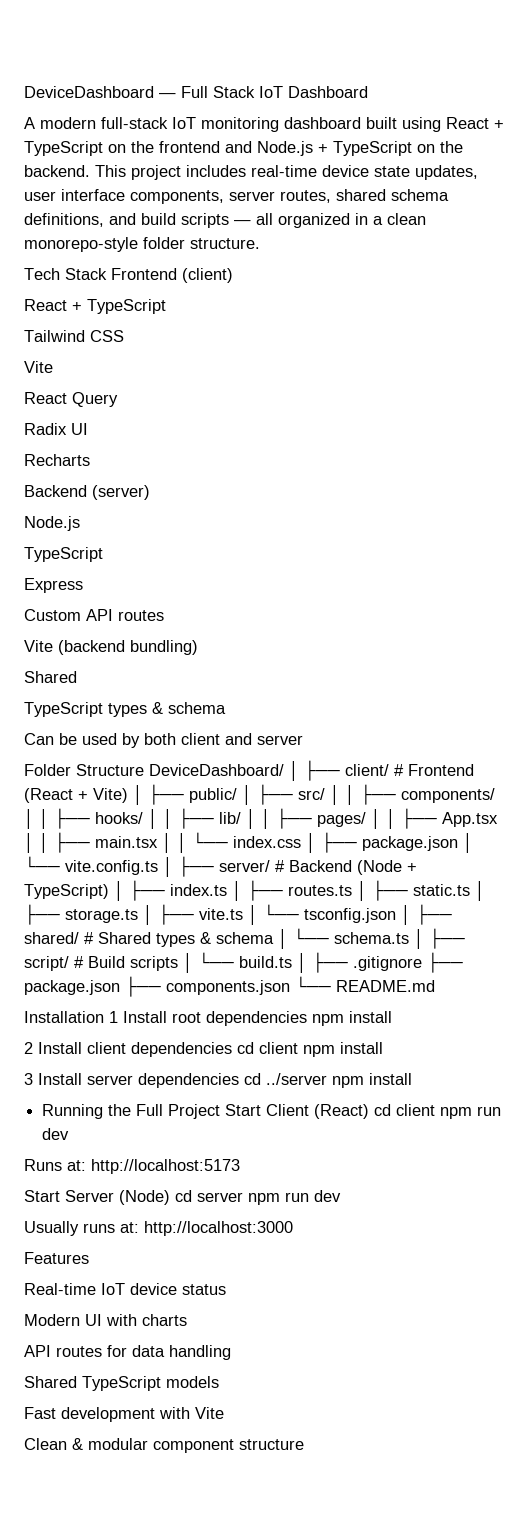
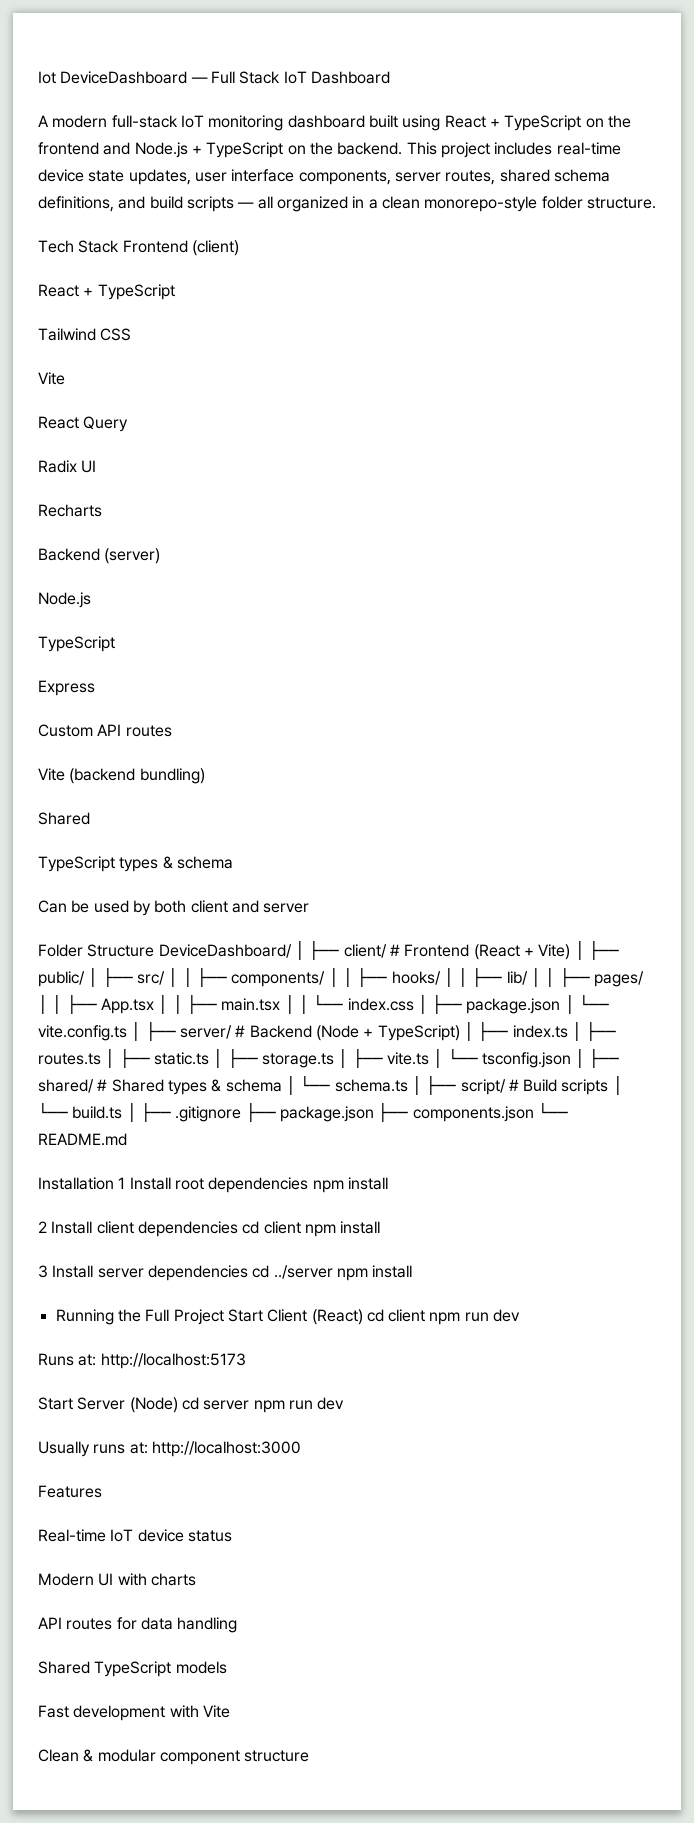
- DeviceDashboard — Full Stack IoT Dashboard
+ Iot DeviceDashboard — Full Stack IoT Dashboard

